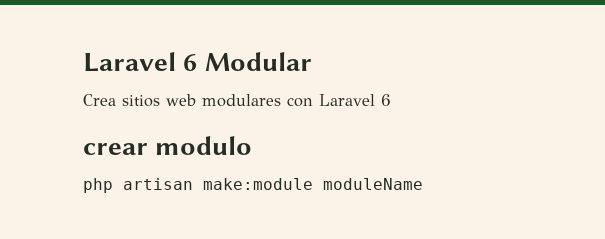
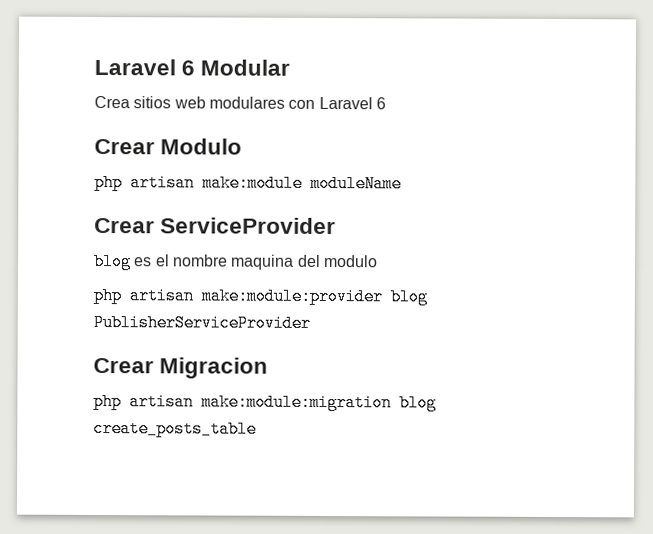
- crear modulo
+ Crear Modulo
+ Crear ServiceProvider
+ blog es el nombre maquina del modulo
+ php artisan make:module:provider blog PublisherServiceProvider
+ Crear Migracion
+ php artisan make:module:migration blog create_posts_table

